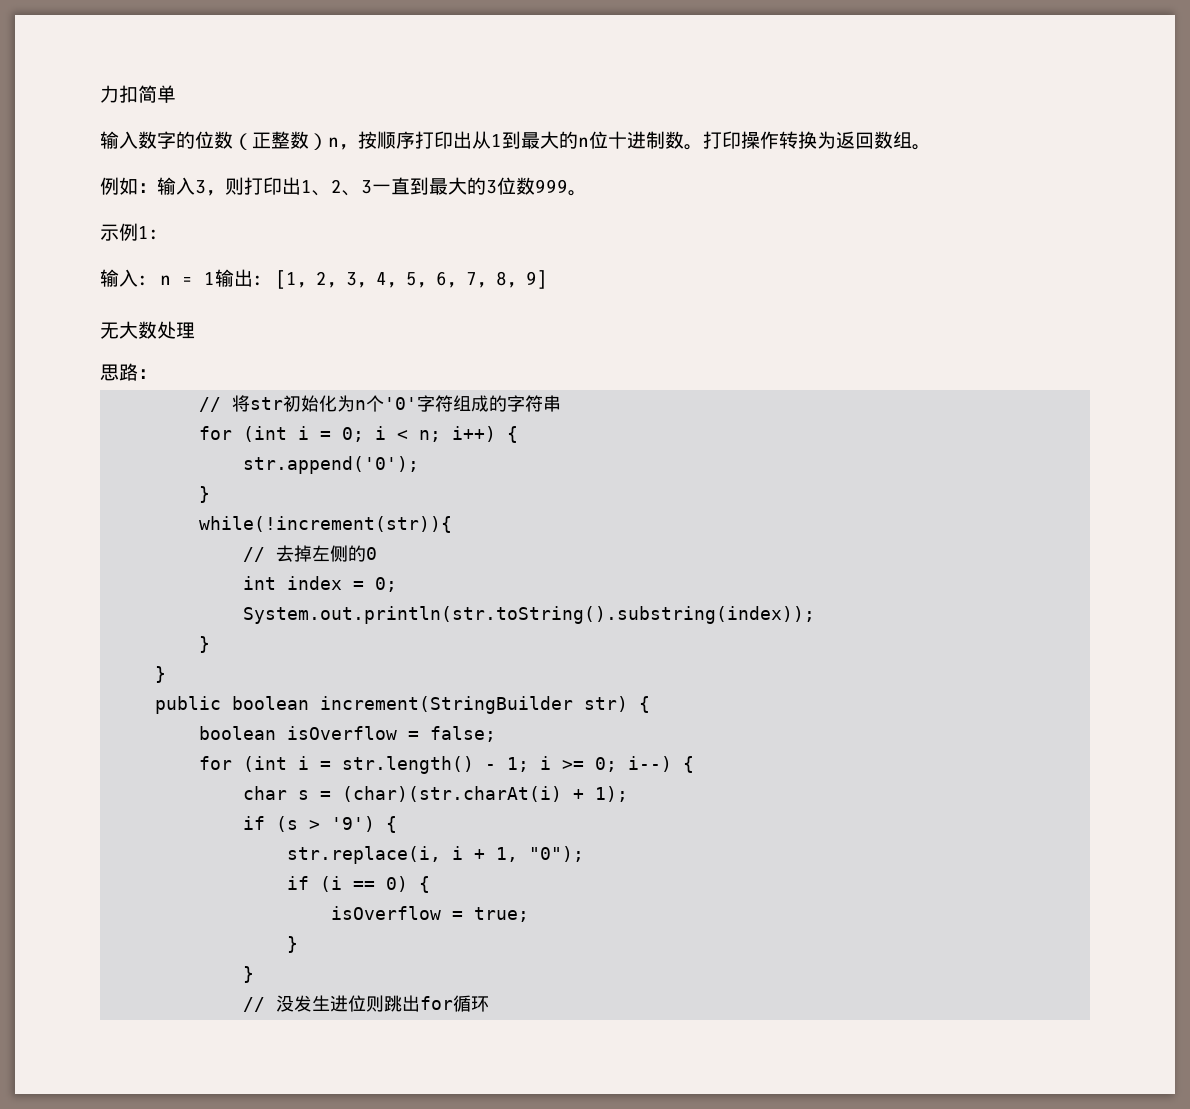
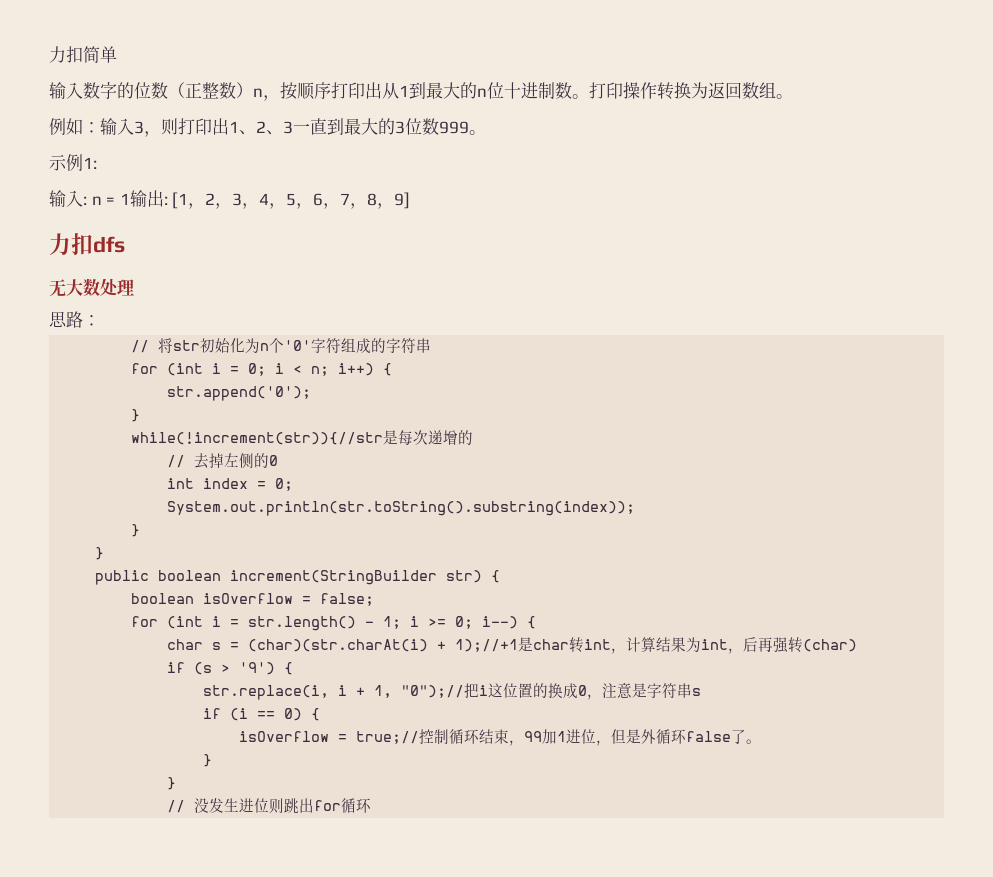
+ 力扣dfs
- while(!increment(str)){
+ while(!increment(str)){//str是每次递增的
- char s = (char)(str.charAt(i) + 1);
+ char s = (char)(str.charAt(i) + 1);//+1是char转int，计算结果为int，后再强转(char)
- str.replace(i, i + 1, "0");
+ str.replace(i, i + 1, "0");//把i这位置的换成0，注意是字符串s
- isOverflow = true;
+ isOverflow = true;//控制循环结束，99加1进位，但是外循环false了。

